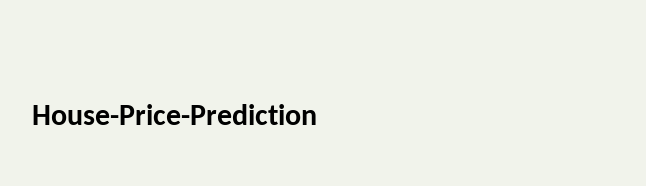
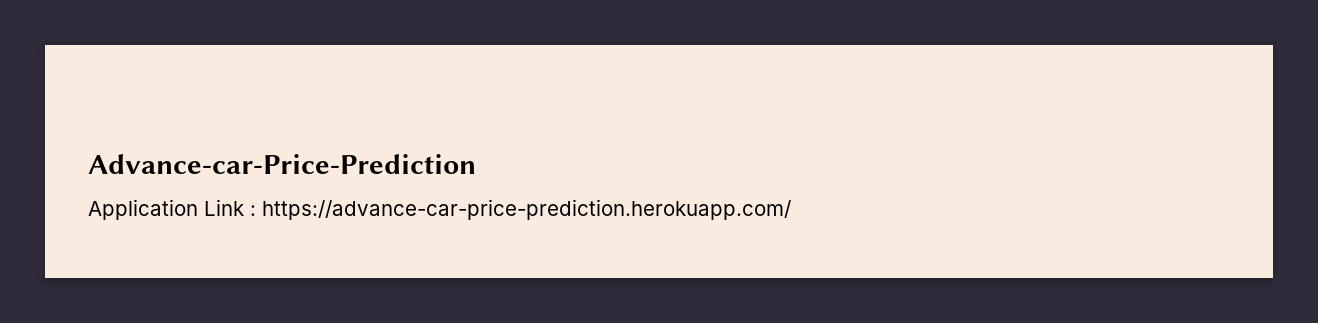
- House-Price-Prediction
+ Advance-car-Price-Prediction
+ Application Link : https://advance-car-price-prediction.herokuapp.com/

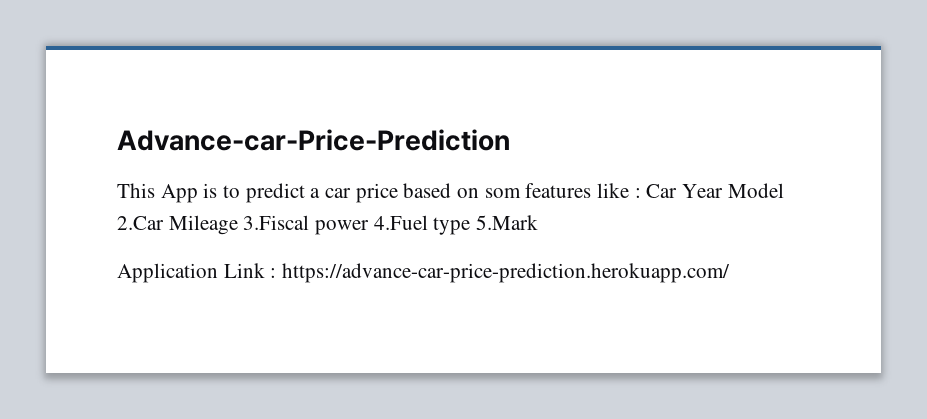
+ This App is to predict a car price based on som features like : Car Year Model 2.Car Mileage 3.Fiscal power 4.Fuel type 5.Mark

